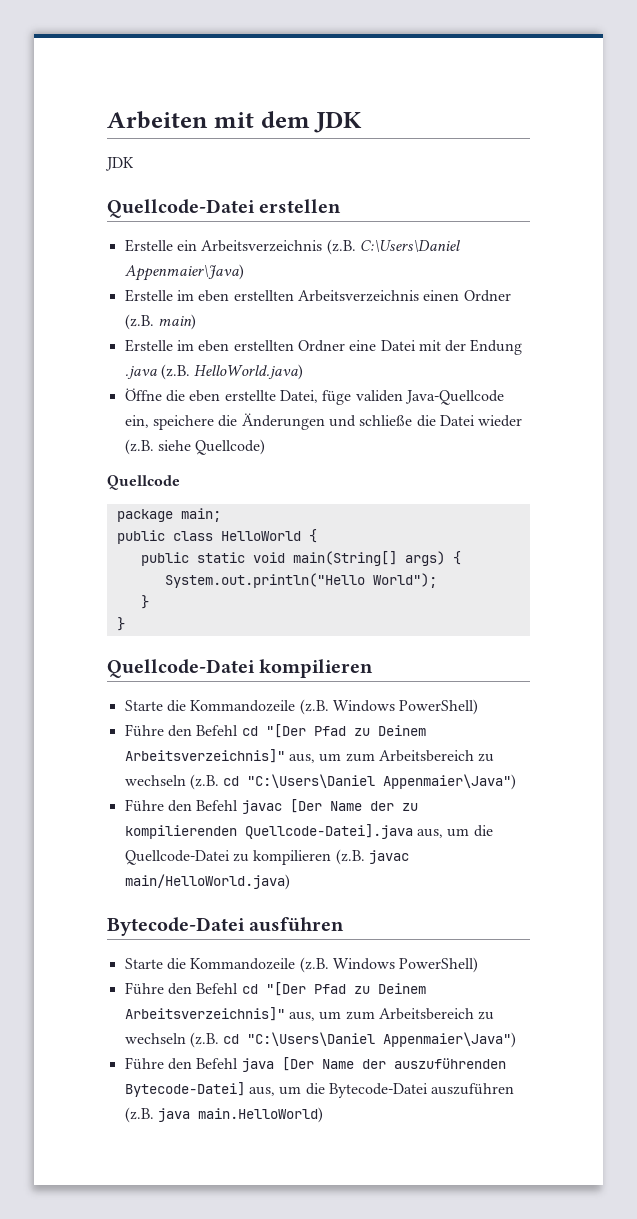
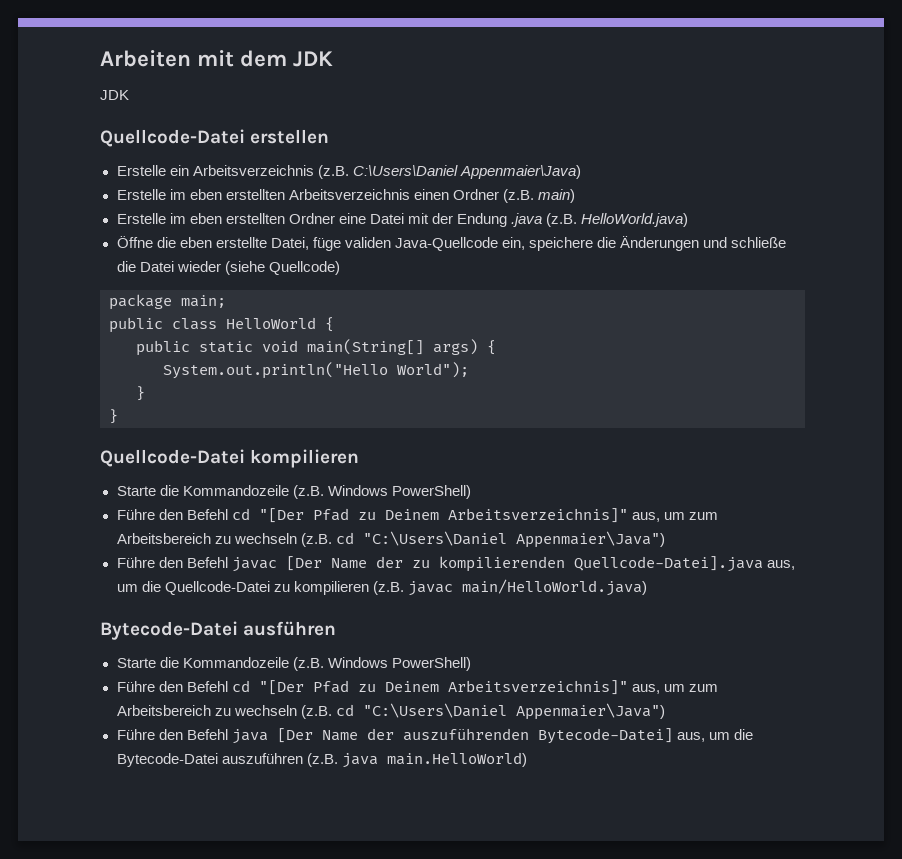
- Öffne die eben erstellte Datei, füge validen Java-Quellcode ein, speichere die Änderungen und schließe die Datei wieder (z.B. siehe Quellcode)
+ Öffne die eben erstellte Datei, füge validen Java-Quellcode ein, speichere die Änderungen und schließe die Datei wieder (siehe Quellcode)
- Quellcode

